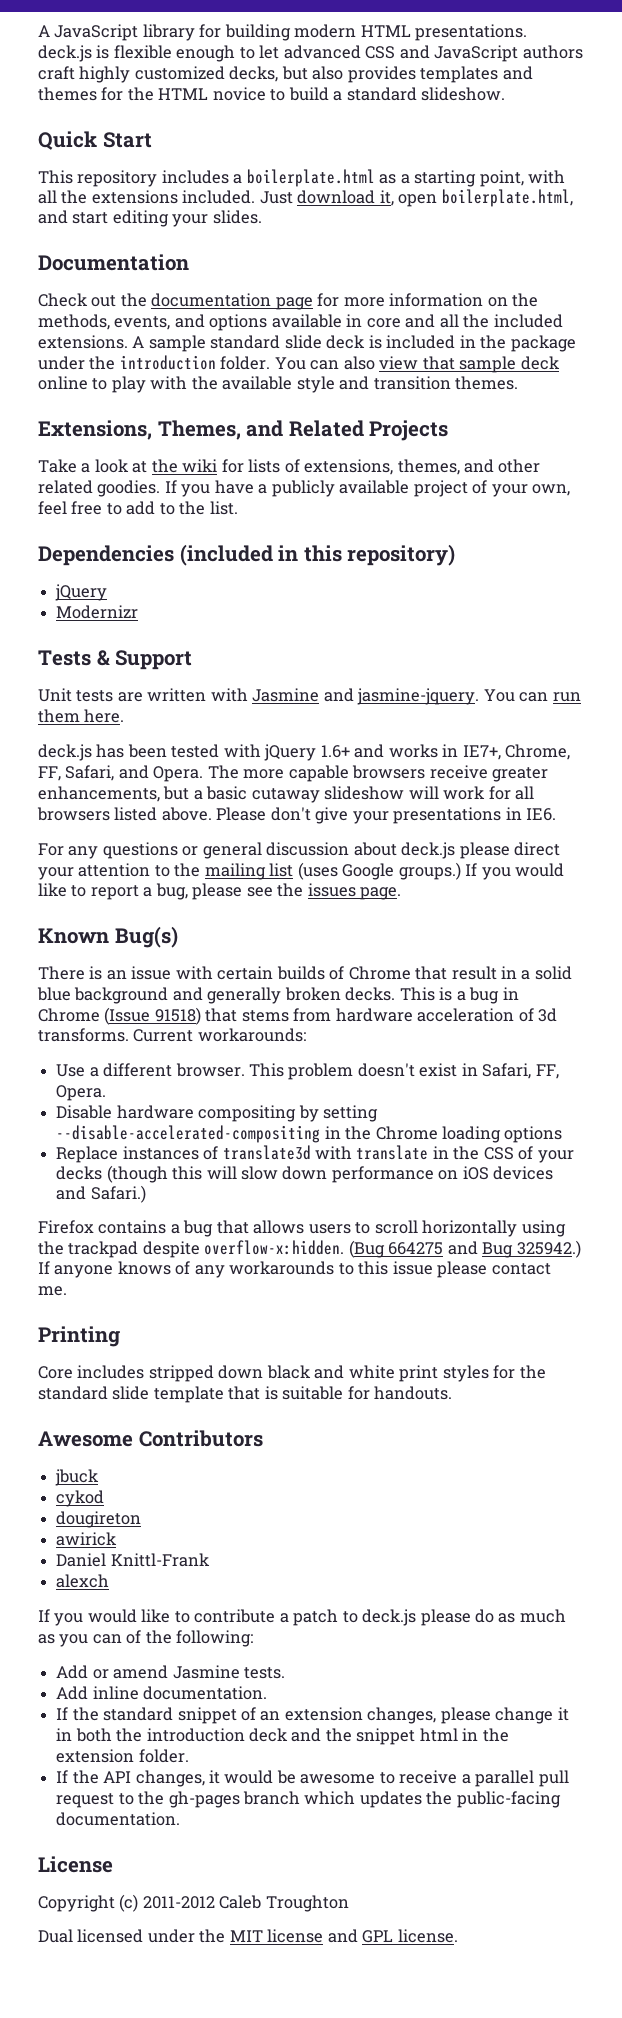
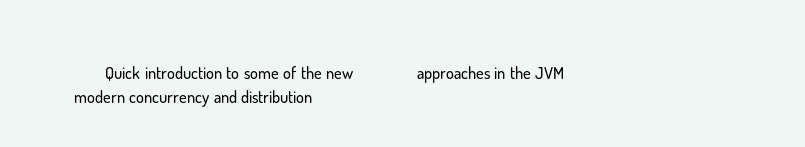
- A JavaScript library for building modern HTML presentations. deck.js is flexible enough to let advanced CSS and JavaScript authors craft highly customized decks, but also provides templates and themes for the HTML novice to build a standard slideshow.
- Quick Start
- This repository includes a boilerplate.html as a starting point, with all the extensions included. Just download it, open boilerplate.html, and start editing your slides.
- Documentation
- Check out the documentation page for more information on the methods, events, and options available in core and all the included extensions. A sample standard slide deck is included in the package under the introduction folder. You can also view that sample deck online to play with the available style and transition themes.
- Extensions, Themes, and Related Projects
- Take a look at the wiki for lists of extensions, themes, and other related goodies. If you have a publicly available project of your own, feel free to add to the list.
- Dependencies (included in this repository)
- jQuery
- Modernizr
- Tests & Support
- Unit tests are written with Jasmine and jasmine-jquery. You can run them here.
- deck.js has been tested with jQuery 1.6+ and works in IE7+, Chrome, FF, Safari, and Opera. The more capable browsers receive greater enhancements, but a basic cutaway slideshow will work for all browsers listed above. Please don't give your presentations in IE6.
- For any questions or general discussion about deck.js please direct your attention to the mailing list (uses Google groups.) If you would like to report a bug, please see the issues page.
- Known Bug(s)
- There is an issue with certain builds of Chrome that result in a solid blue background and generally broken decks. This is a bug in Chrome (Issue 91518) that stems from hardware acceleration of 3d transforms. Current workarounds:
- Use a different browser. This problem doesn't exist in Safari, FF, Opera.
- Disable hardware compositing by setting --disable-accelerated-compositing in the Chrome loading options
- Replace instances of translate3d with translate in the CSS of your decks (though this will slow down performance on iOS devices and Safari.)
- Firefox contains a bug that allows users to scroll horizontally using the trackpad despite overflow-x:hidden. (Bug 664275 and Bug 325942.) If anyone knows of any workarounds to this issue please contact me.
- Printing
- Core includes stripped down black and white print styles for the standard slide template that is suitable for handouts.
- Awesome Contributors
- jbuck
- cykod
- dougireton
- awirick
- Daniel Knittl-Frank
- alexch
- If you would like to contribute a patch to deck.js please do as much as you can of the following:
- Add or amend Jasmine tests.
- Add inline documentation.
- If the standard snippet of an extension changes, please change it in both the introduction deck and the snippet html in the extension folder.
- If the API changes, it would be awesome to receive a parallel pull request to the gh-pages branch which updates the public-facing documentation.
- License
- Copyright (c) 2011-2012 Caleb Troughton
- Dual licensed under the MIT license and GPL license.
+ Quick introduction to some of the new modern concurrency and distribution approaches in the JVM

